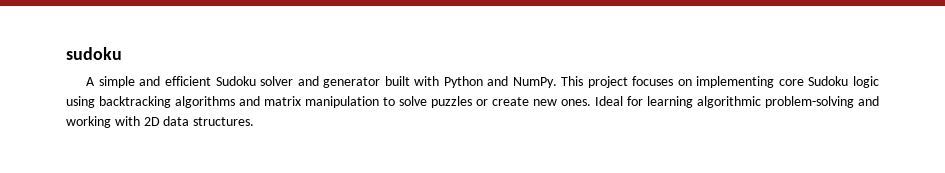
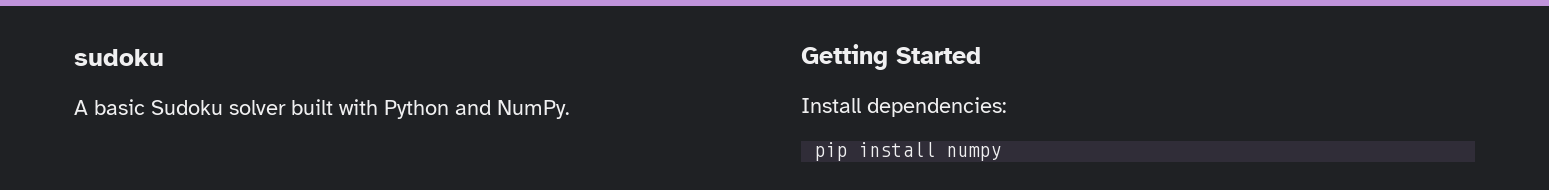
- A simple and efficient Sudoku solver and generator built with Python and NumPy. This project focuses on implementing core Sudoku logic using backtracking algorithms and matrix manipulation to solve puzzles or create new ones. Ideal for learning algorithmic problem-solving and working with 2D data structures.
+ A basic Sudoku solver built with Python and NumPy.
+ Getting Started
+ Install dependencies:
+ pip install numpy

